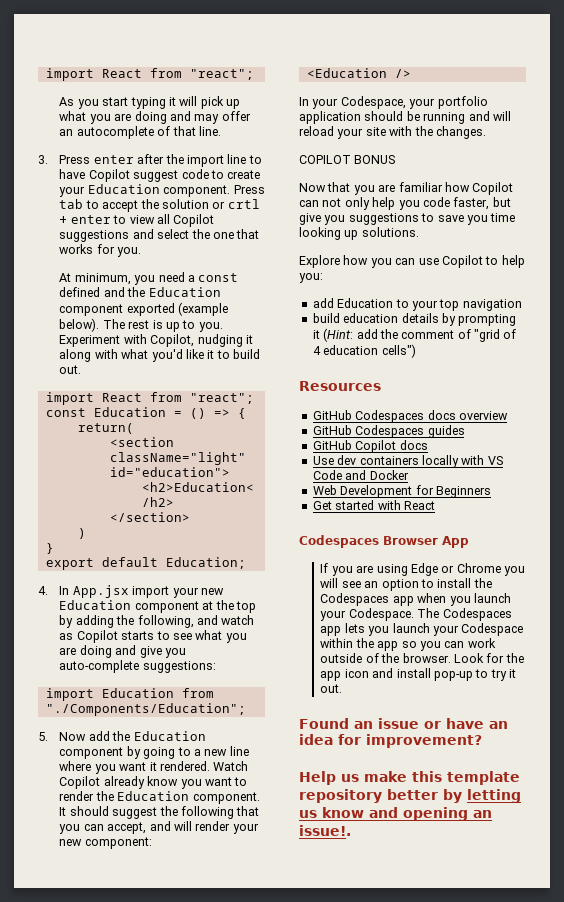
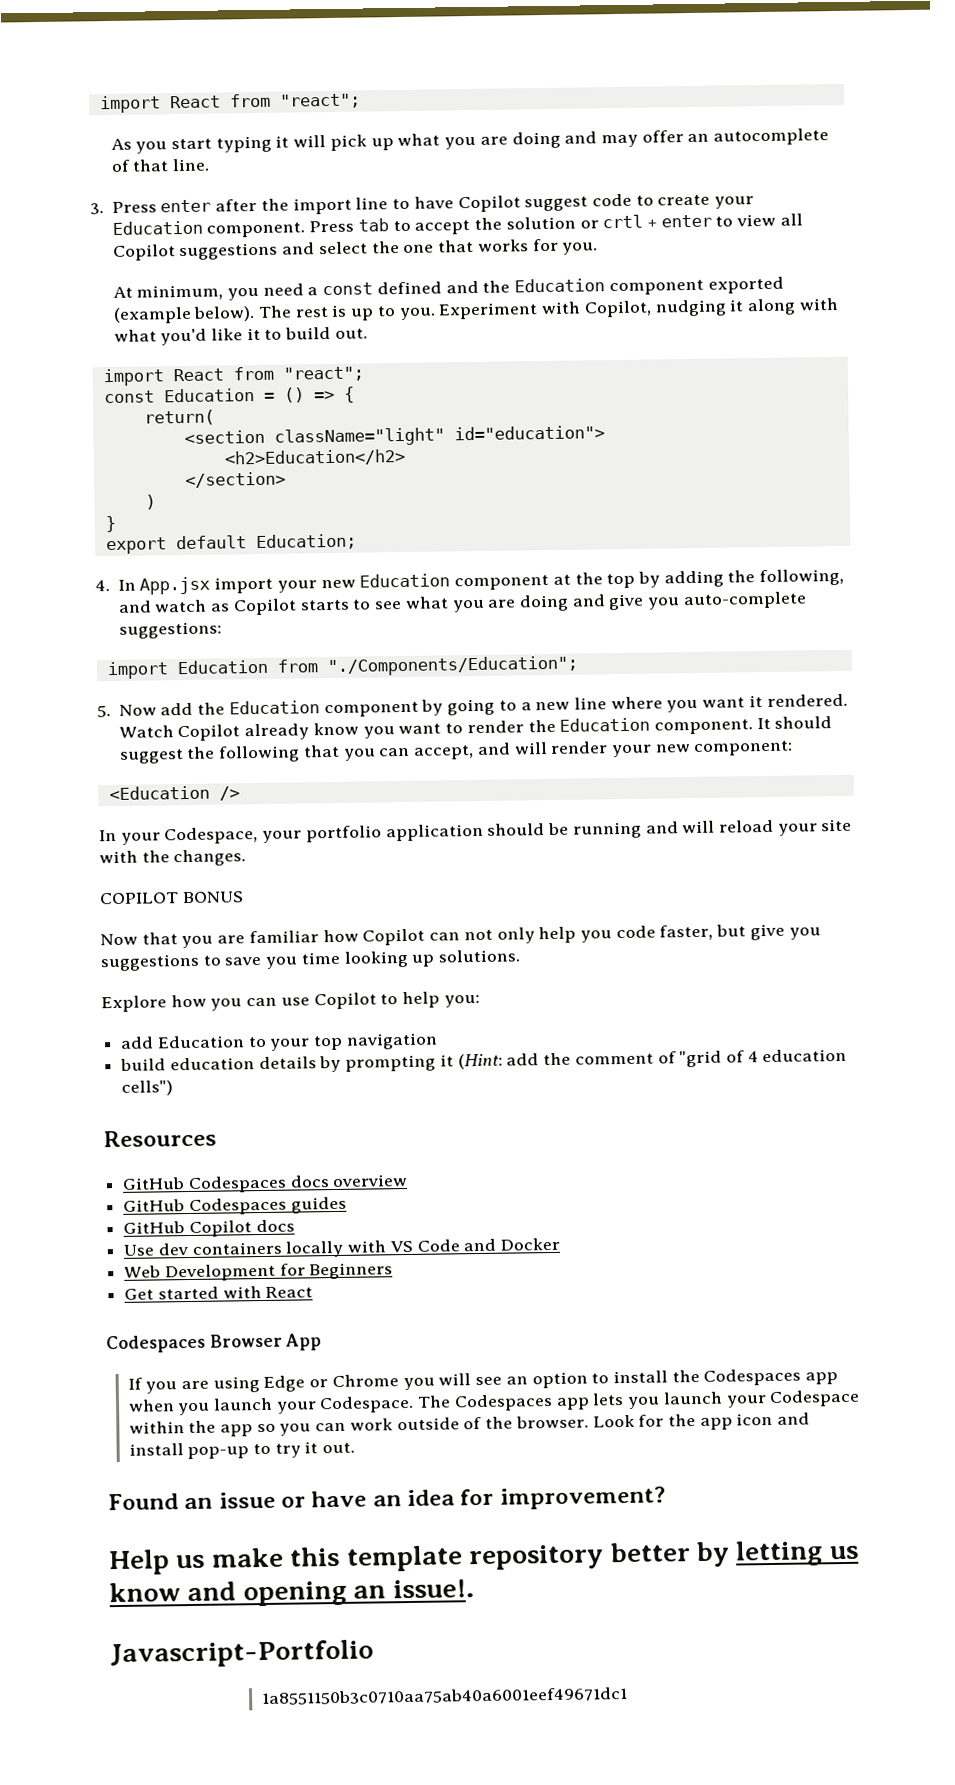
+ Javascript-Portfolio
+ 1a8551150b3c0710aa75ab40a6001eef49671dc1

